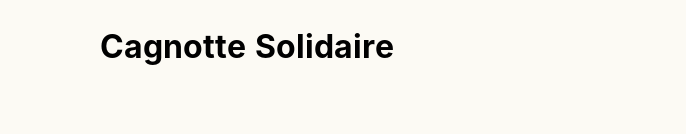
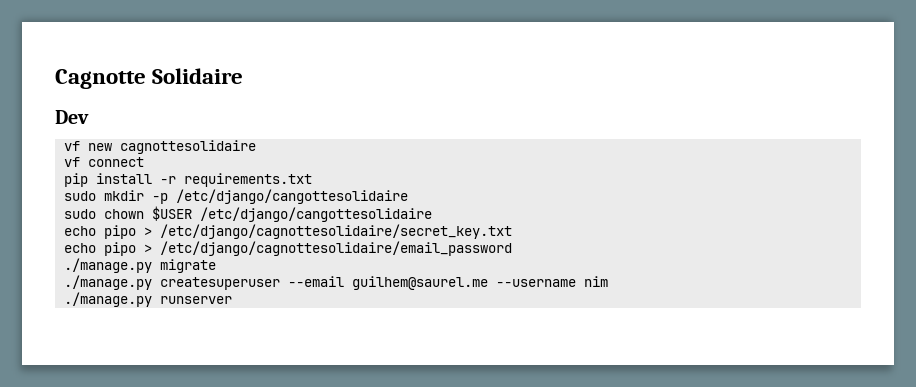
+ Dev
+ vf new cagnottesolidaire
+ vf connect
+ pip install -r requirements.txt
+ sudo mkdir -p /etc/django/cangottesolidaire
+ sudo chown $USER /etc/django/cangottesolidaire
+ echo pipo > /etc/django/cagnottesolidaire/secret_key.txt
+ echo pipo > /etc/django/cagnottesolidaire/email_password
+ ./manage.py migrate
+ ./manage.py createsuperuser --email guilhem@saurel.me --username nim
+ ./manage.py runserver

